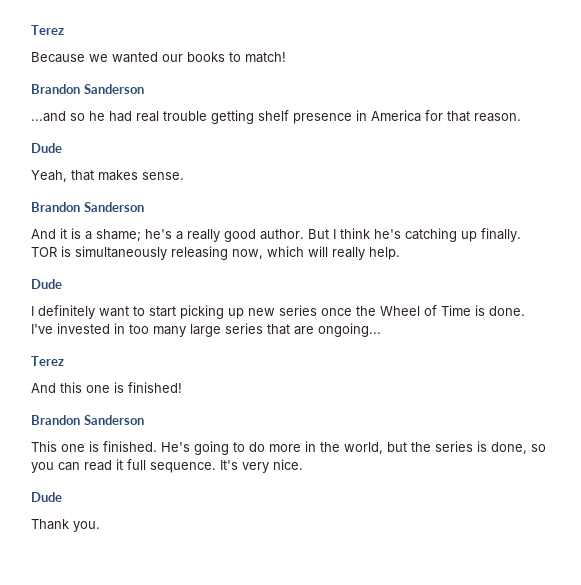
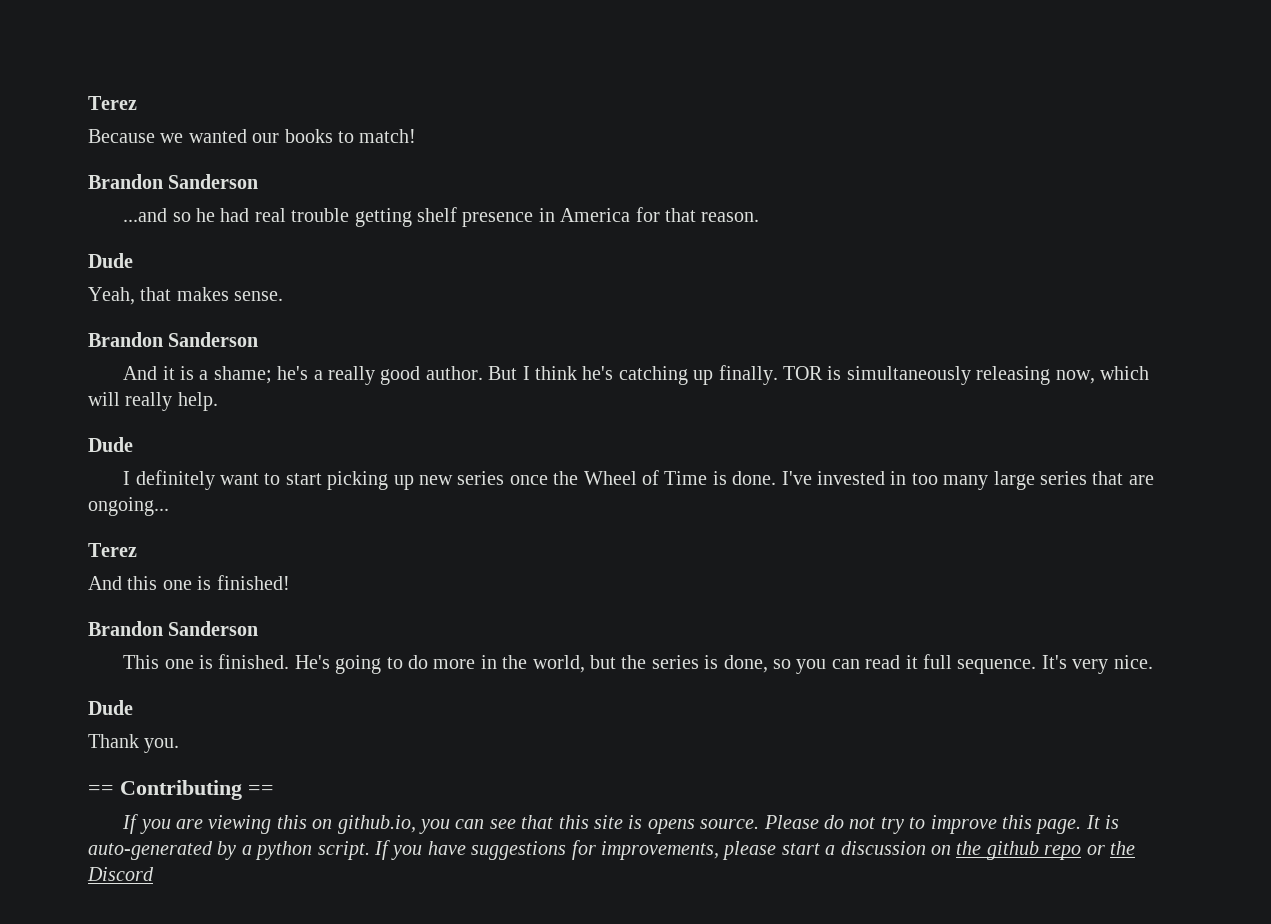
+ == Contributing ==
+ If you are viewing this on github.io, you can see that this site is opens source. Please do not try to improve this page. It is auto-generated by a python script. If you have suggestions for improvements, please start a discussion on the github repo or the Discord

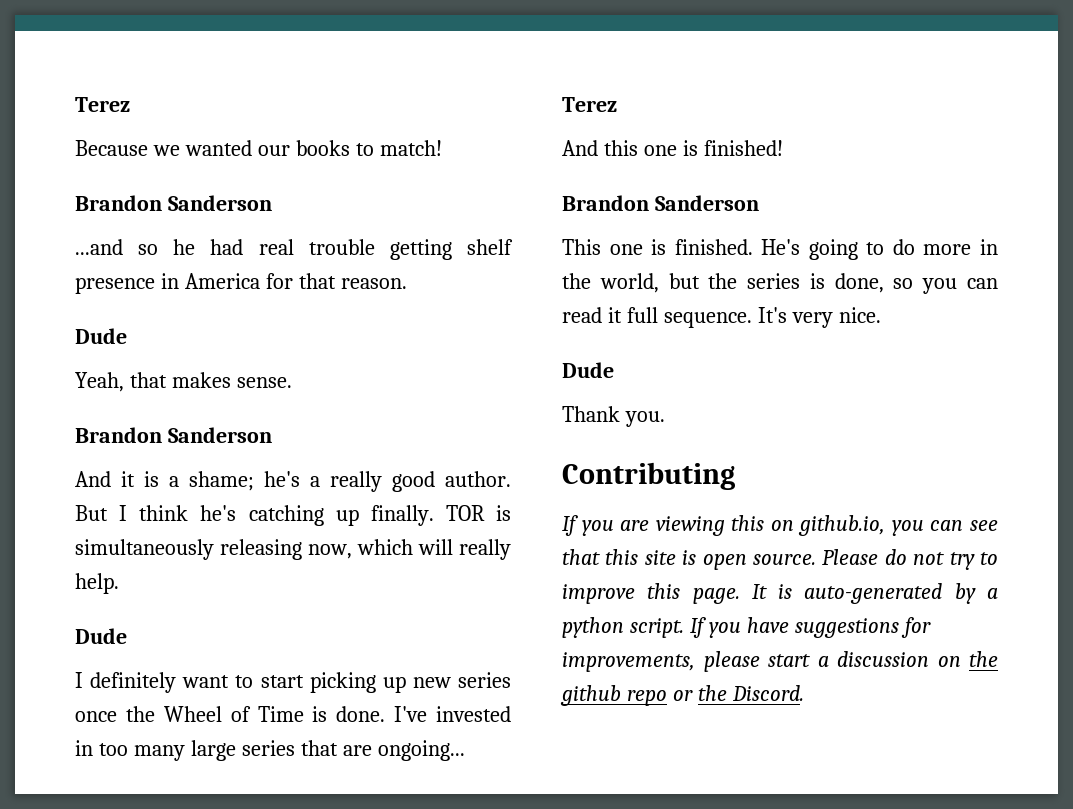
- == Contributing ==
+ Contributing
- If you are viewing this on github.io, you can see that this site is opens source.
+ If you are viewing this on github.io, you can see that this site is open source.
- If you have suggestions for improvements, please start a discussion on the github repo or the Discord
+ If you have suggestions for improvements, please start a discussion on the github repo or the Discord.

